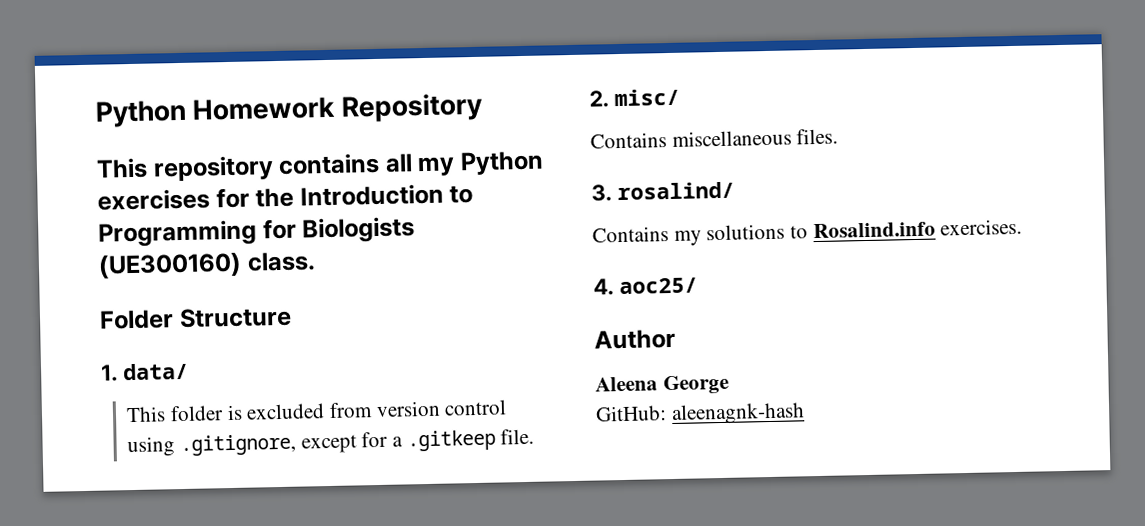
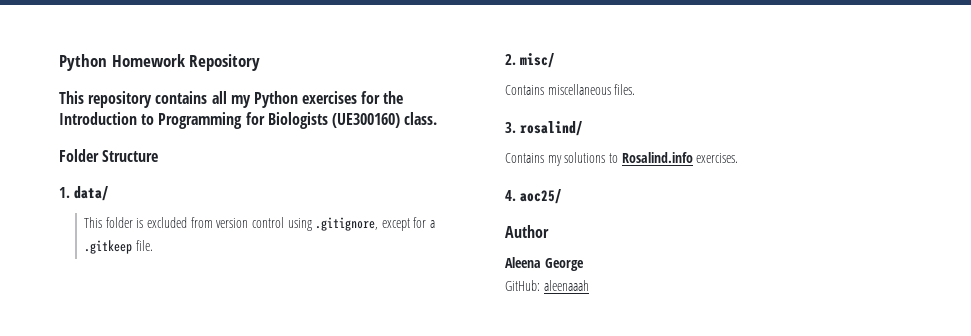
- GitHub: aleenagnk-hash
+ GitHub: aleenaaah

